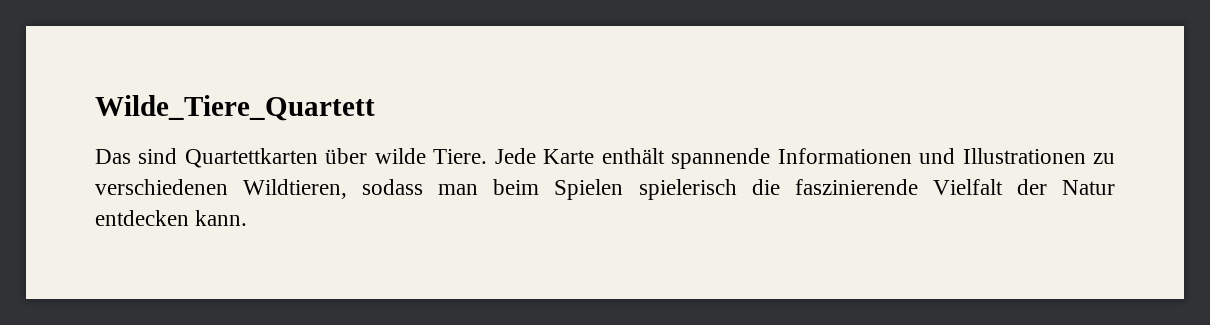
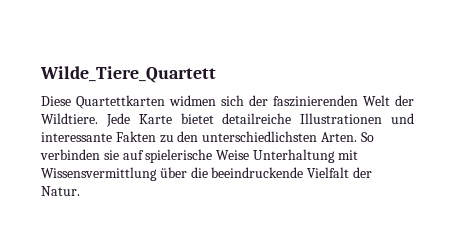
- Das sind Quartettkarten über wilde Tiere. Jede Karte enthält spannende Informationen und Illustrationen zu verschiedenen Wildtieren, sodass man beim Spielen spielerisch die faszinierende Vielfalt der Natur entdecken kann.
+ Diese Quartettkarten widmen sich der faszinierenden Welt der Wildtiere. Jede Karte bietet detailreiche Illustrationen und interessante Fakten zu den unterschiedlichsten Arten. So verbinden sie auf spielerische Weise Unterhaltung mit Wissensvermittlung über die beeindruckende Vielfalt der Natur.

